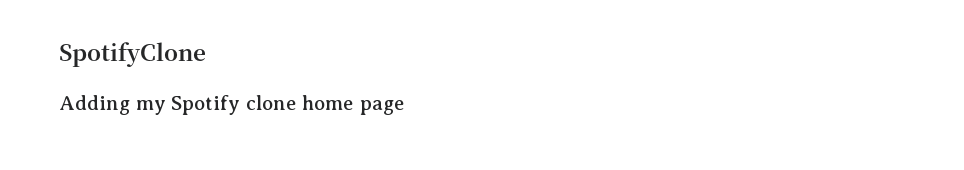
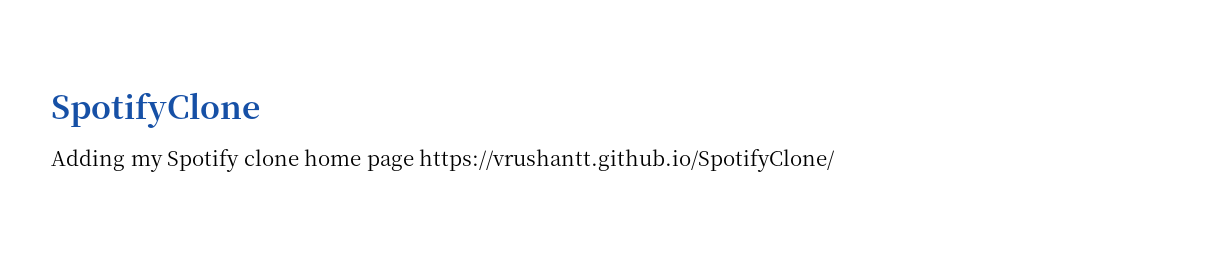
- Adding my Spotify clone home page
+ Adding my Spotify clone home page https://vrushantt.github.io/SpotifyClone/

